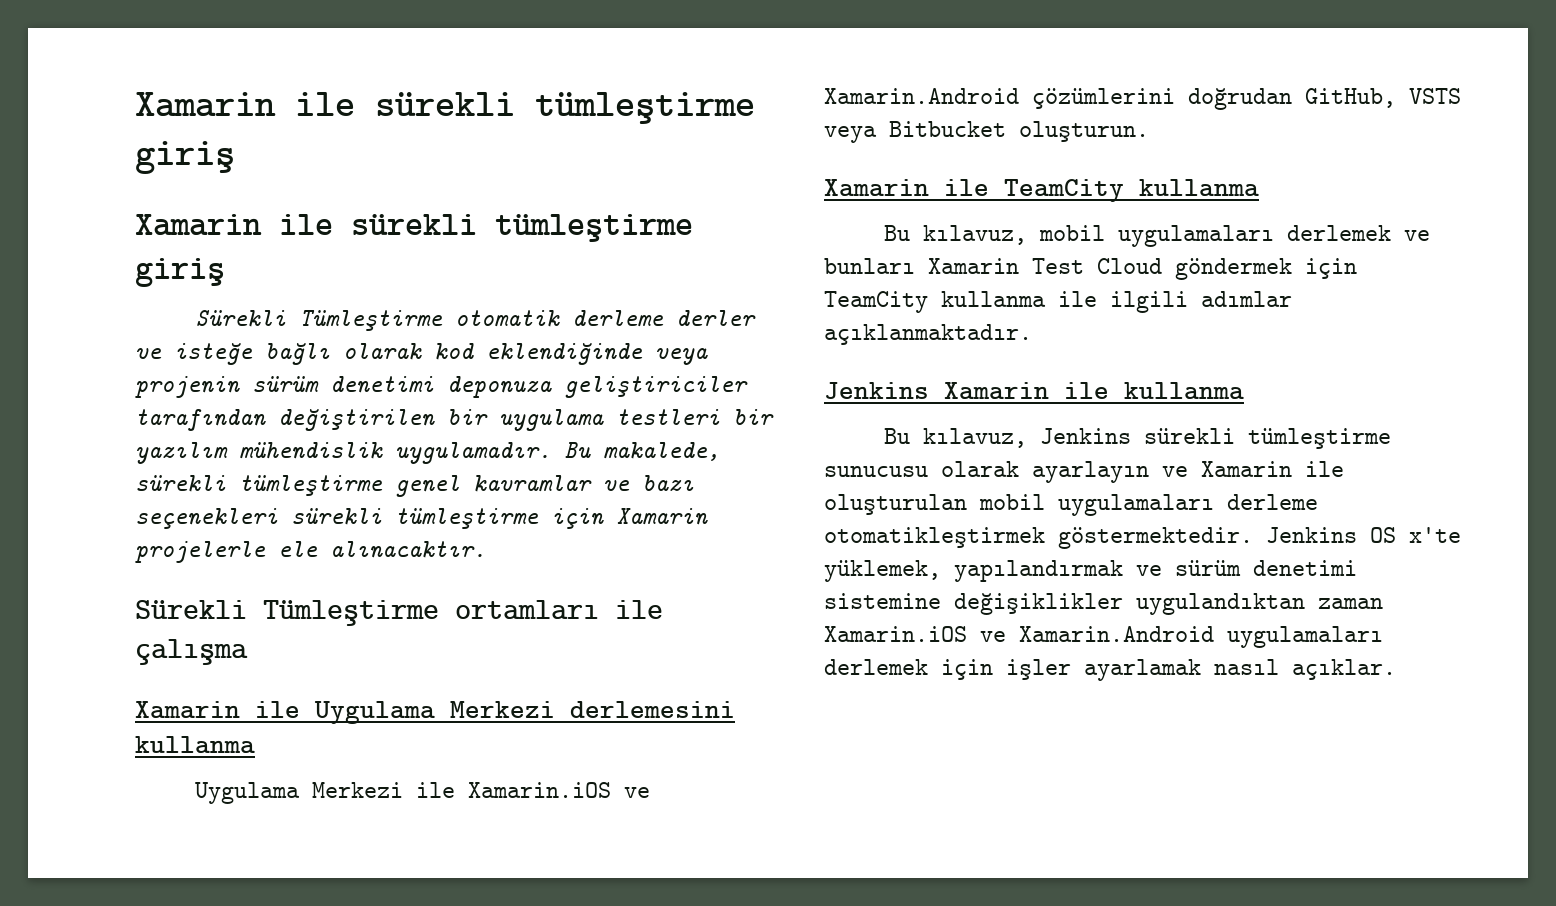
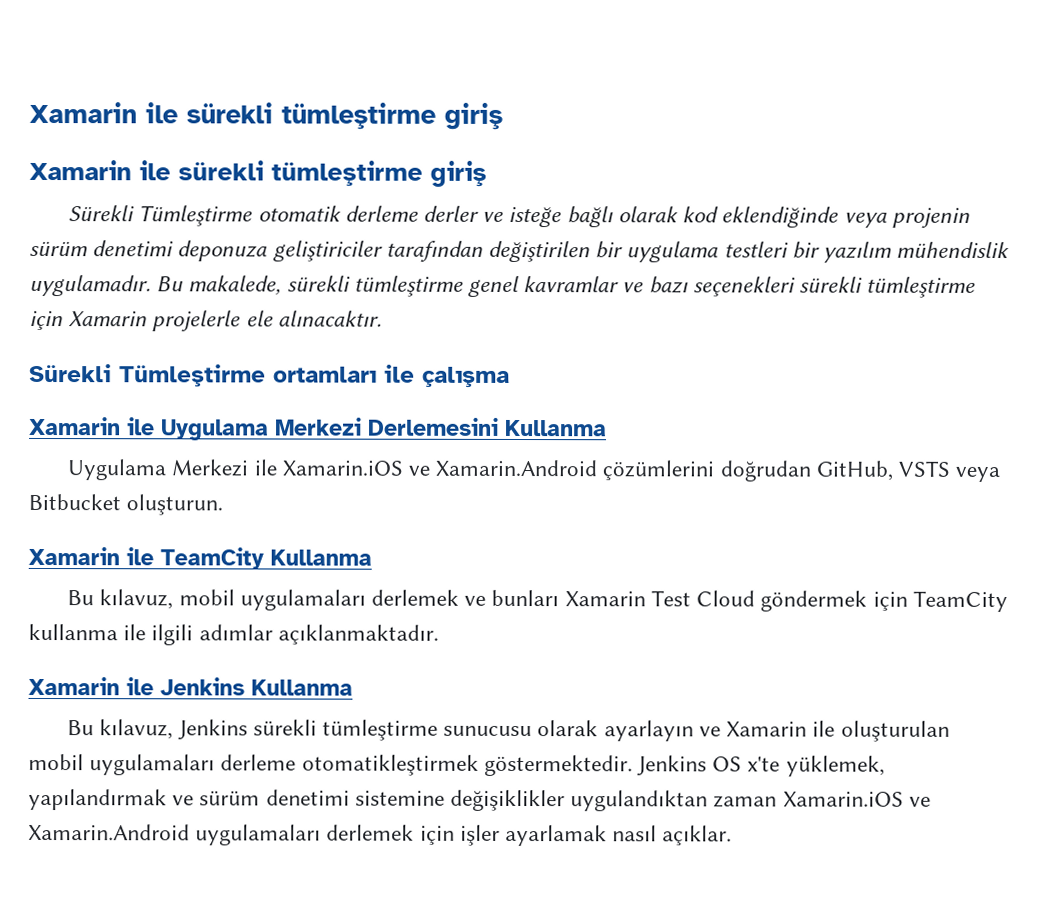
- Xamarin ile Uygulama Merkezi derlemesini kullanma
+ Xamarin ile Uygulama Merkezi Derlemesini Kullanma
- Xamarin ile TeamCity kullanma
+ Xamarin ile TeamCity Kullanma
- Jenkins Xamarin ile kullanma
+ Xamarin ile Jenkins Kullanma

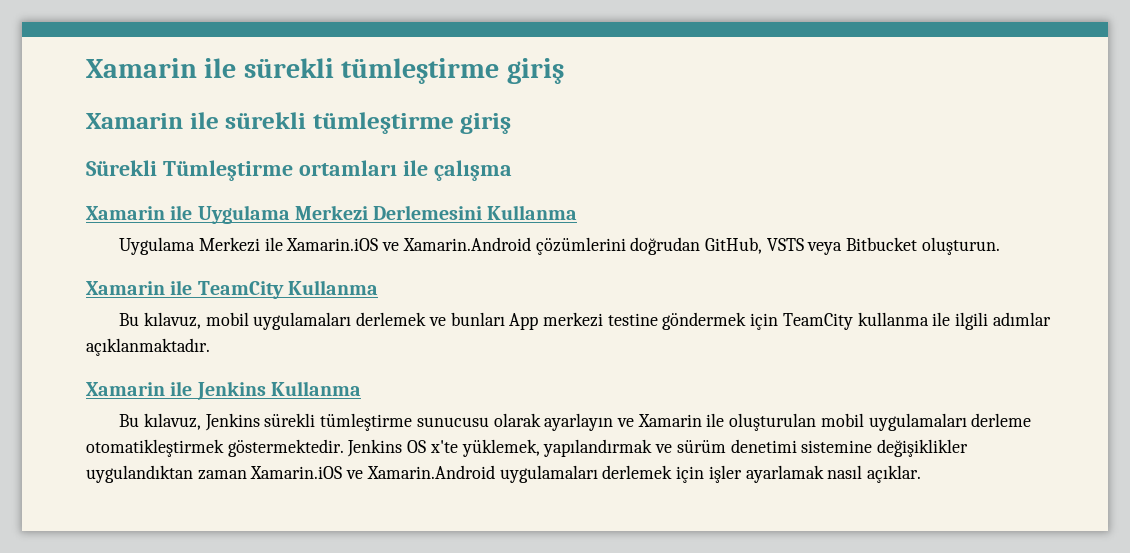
- Sürekli Tümleştirme otomatik derleme derler ve isteğe bağlı olarak kod eklendiğinde veya projenin sürüm denetimi deponuza geliştiriciler tarafından değiştirilen bir uygulama testleri bir yazılım mühendislik uygulamadır. Bu makalede, sürekli tümleştirme genel kavramlar ve bazı seçenekleri sürekli tümleştirme için Xamarin projelerle ele alınacaktır.
- Bu kılavuz, mobil uygulamaları derlemek ve bunları Xamarin Test Cloud göndermek için TeamCity kullanma ile ilgili adımlar açıklanmaktadır.
+ Bu kılavuz, mobil uygulamaları derlemek ve bunları App merkezi testine göndermek için TeamCity kullanma ile ilgili adımlar açıklanmaktadır.

